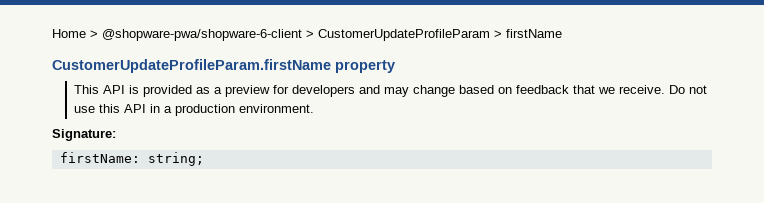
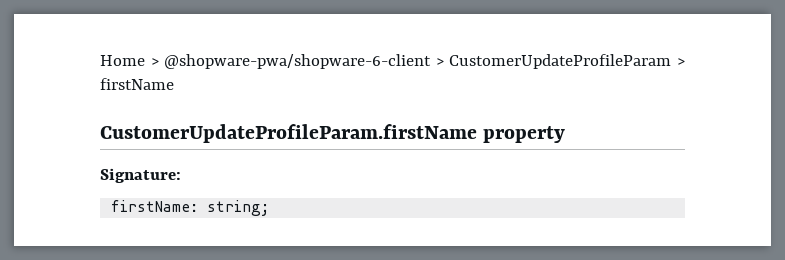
- This API is provided as a preview for developers and may change based on feedback that we receive. Do not use this API in a production environment.

